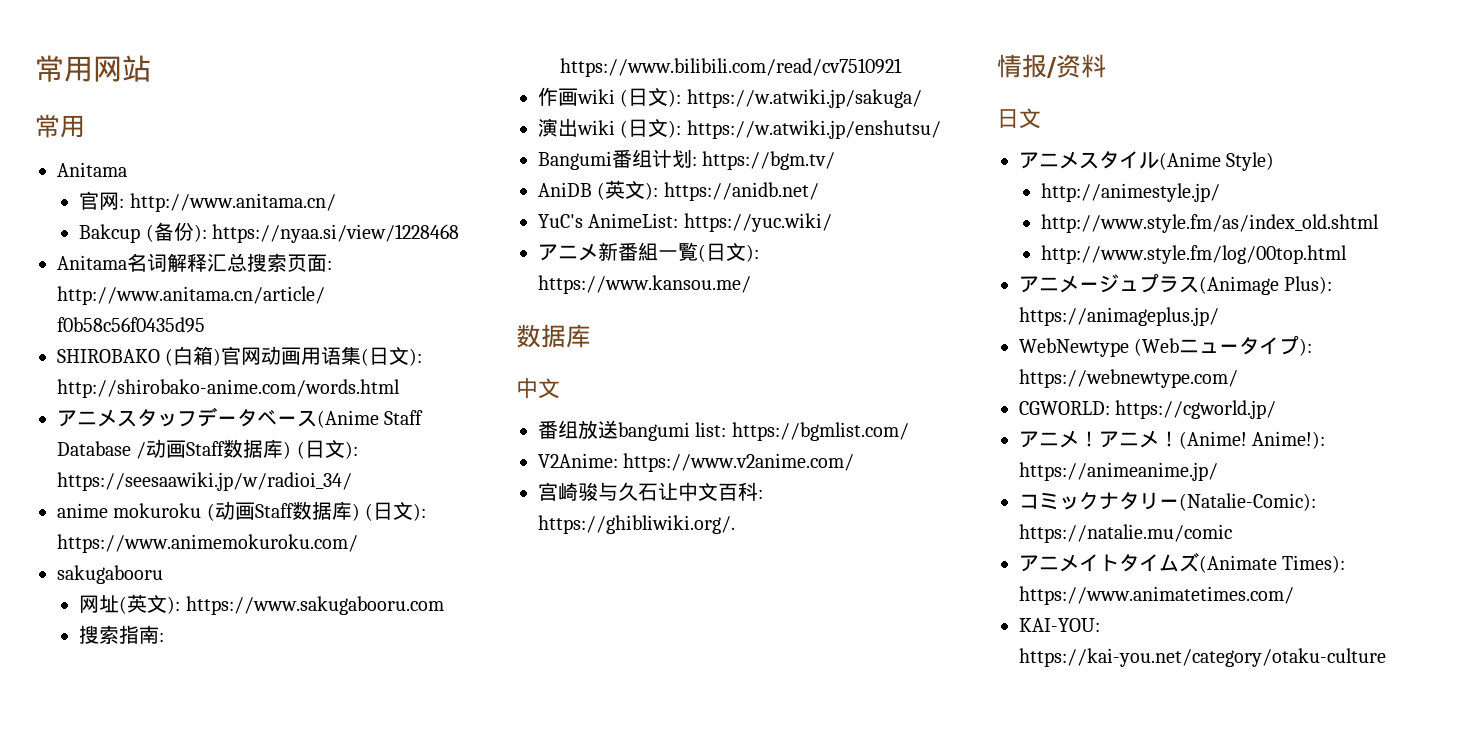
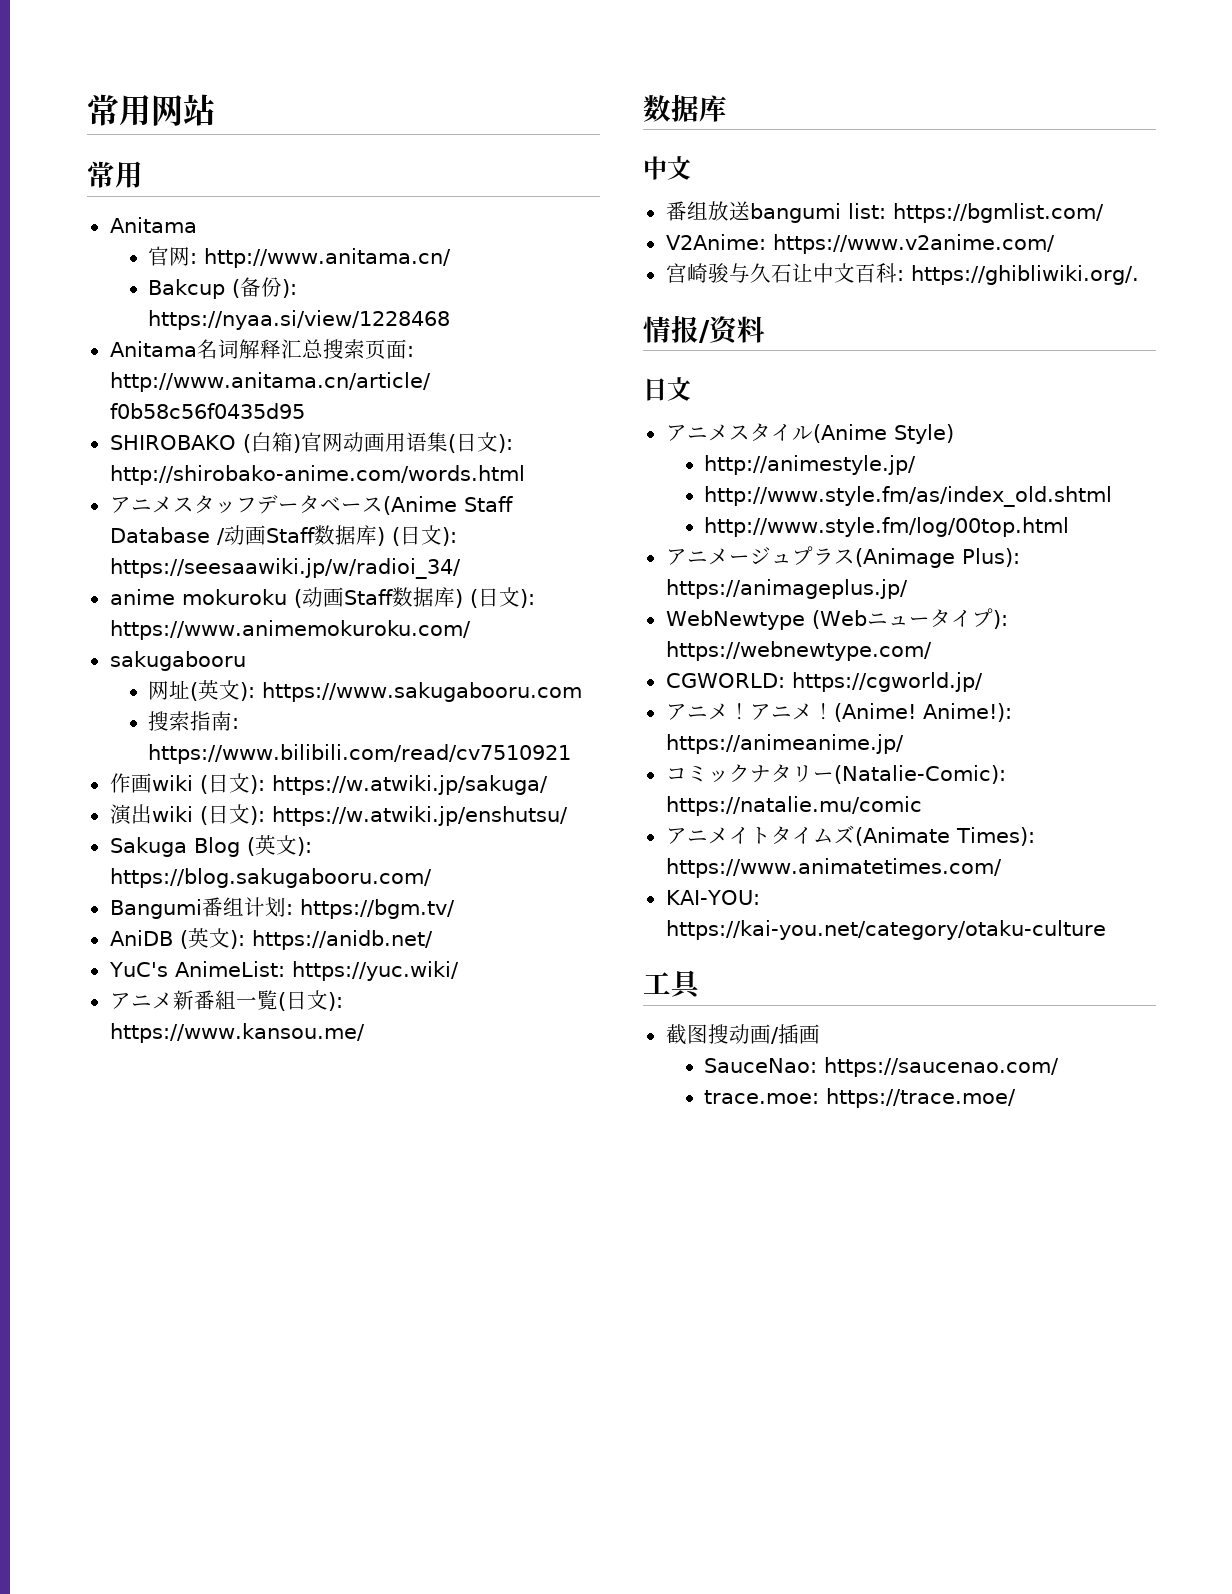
+ Sakuga Blog (英文): https://blog.sakugabooru.com/
+ 工具
+ 截图搜动画/插画
+ SauceNao: https://saucenao.com/
+ trace.moe: https://trace.moe/

